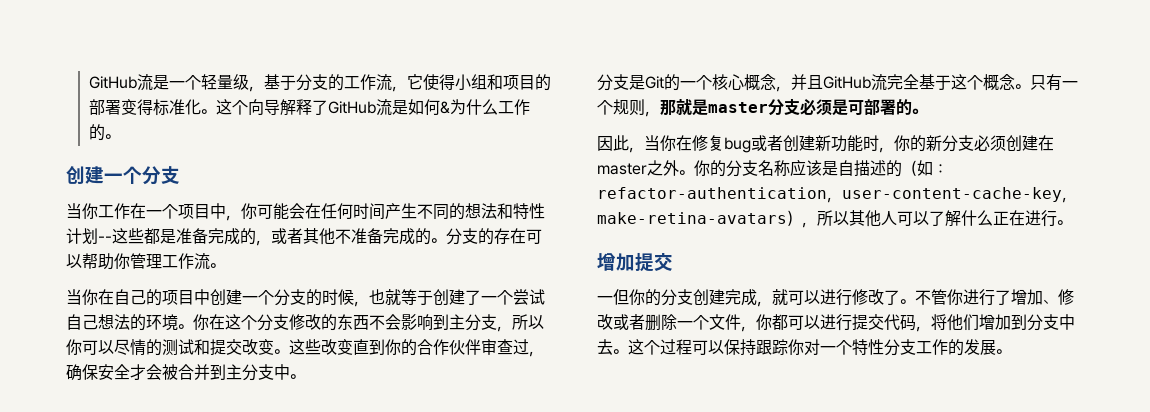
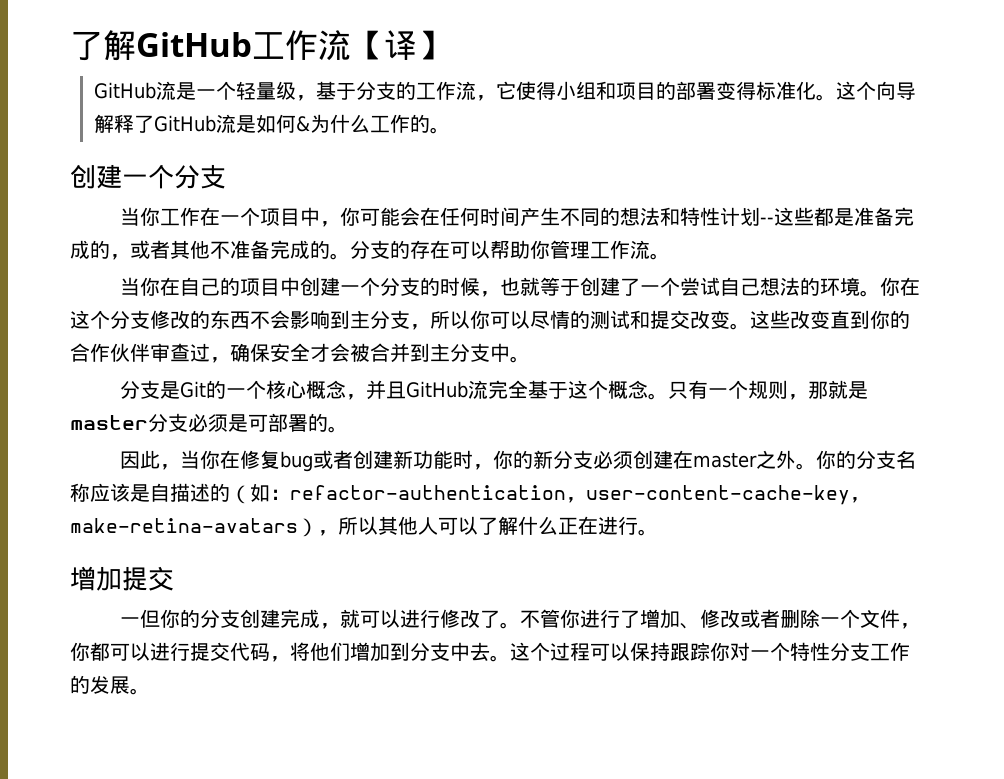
+ 了解GitHub工作流【译】

